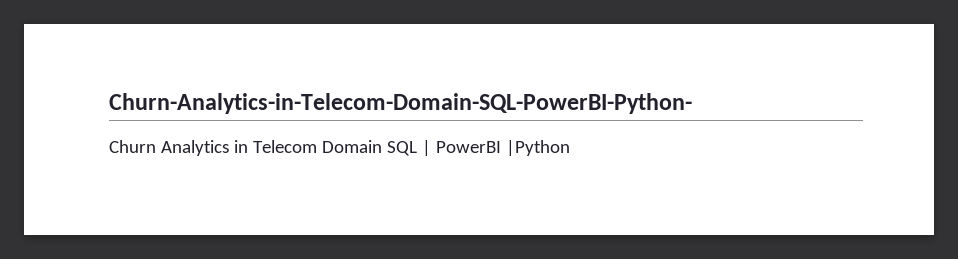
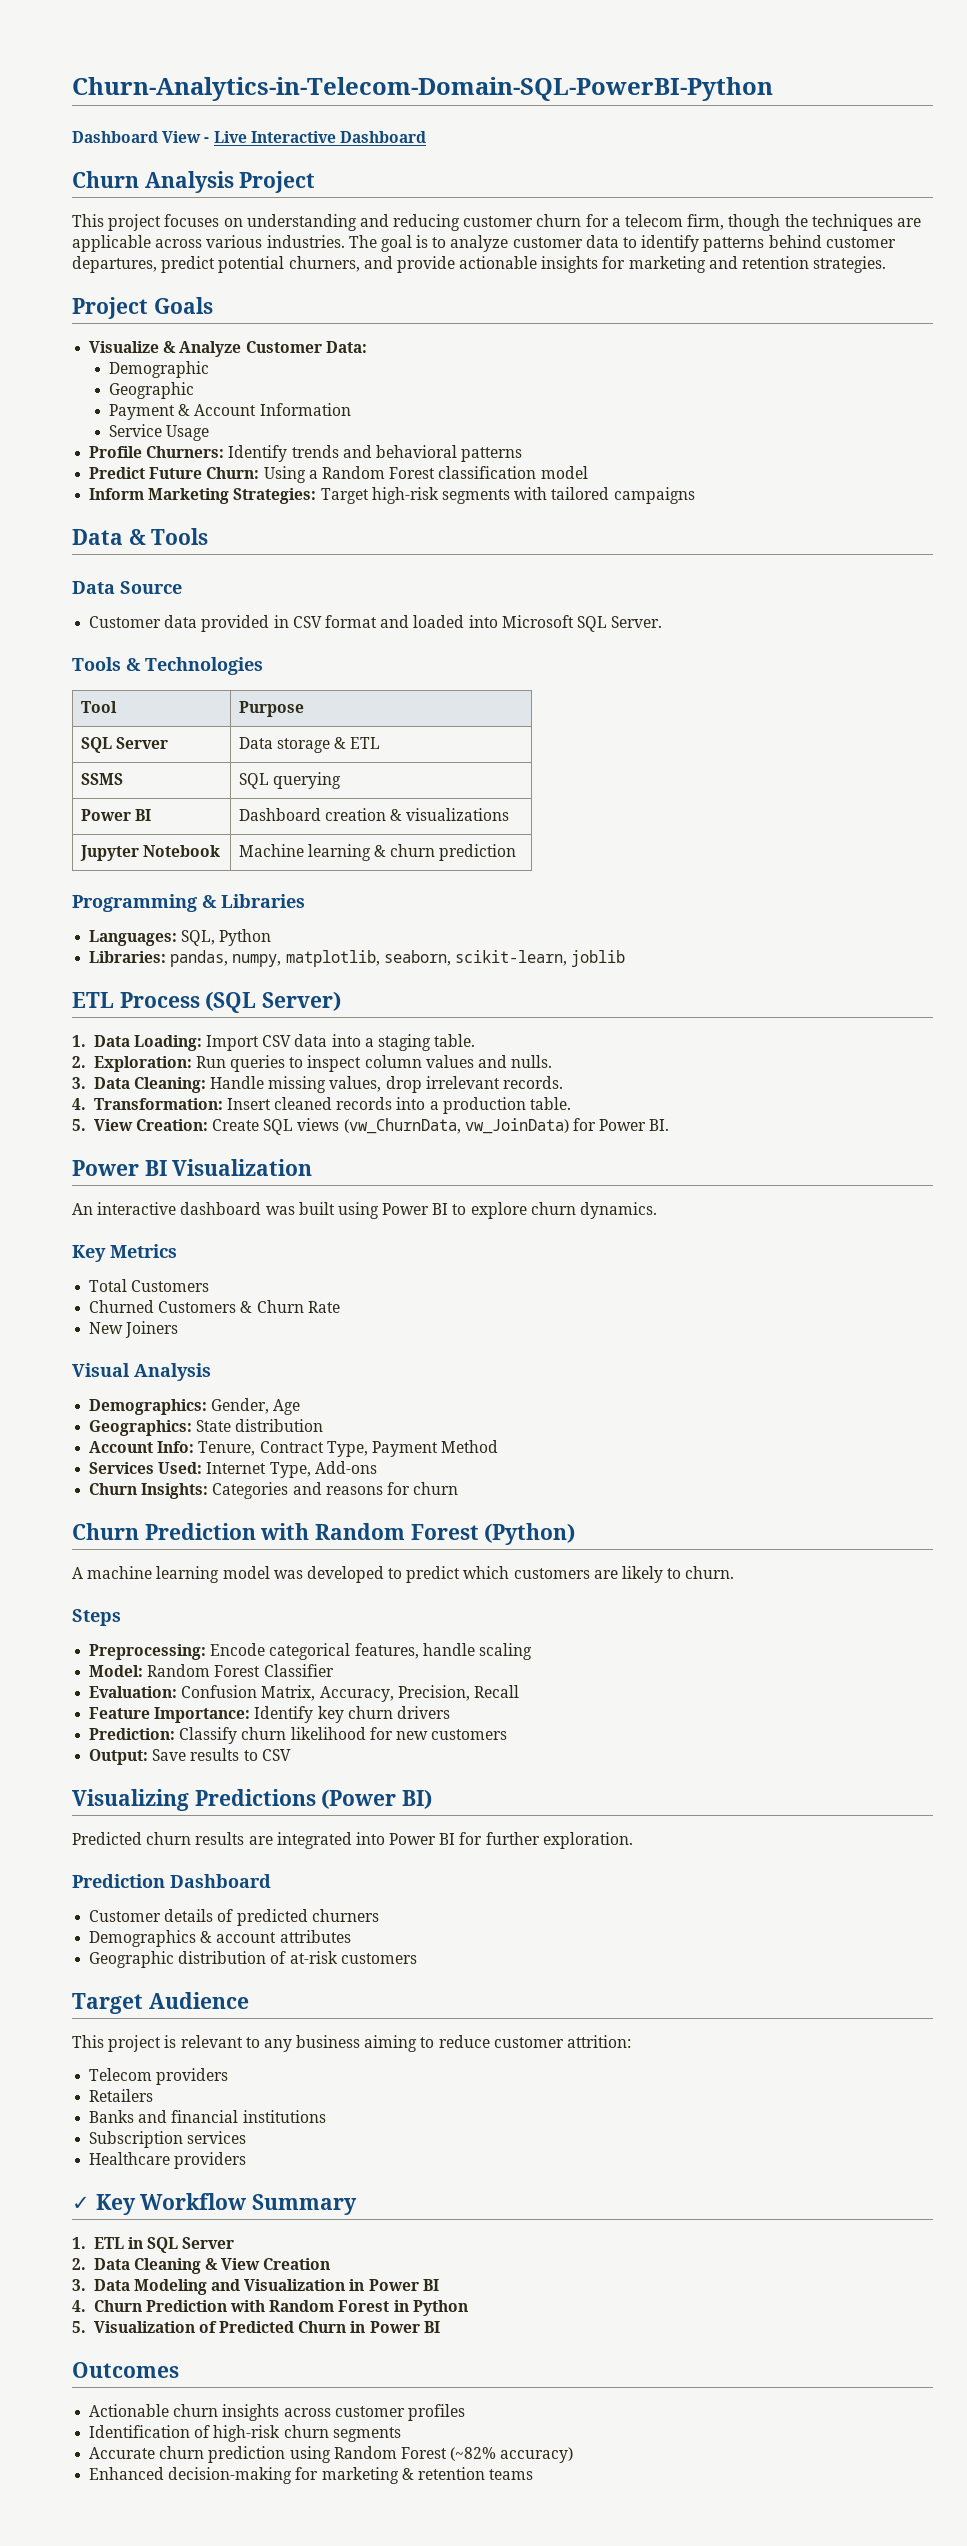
- Churn-Analytics-in-Telecom-Domain-SQL-PowerBI-Python-
- Churn Analytics in Telecom Domain SQL | PowerBI |Python
+ Churn-Analytics-in-Telecom-Domain-SQL-PowerBI-Python
+ Dashboard View - Live Interactive Dashboard
+ Churn Analysis Project
+ This project focuses on understanding and reducing customer churn for a telecom firm, though the techniques are applicable across various industries. The goal is to analyze customer data to identify patterns behind customer departures, predict potential churners, and provide actionable insights for marketing and retention strategies.
+ Project Goals
+ Visualize & Analyze Customer Data:
+ Demographic
+ Geographic
+ Payment & Account Information
+ Service Usage
+ Profile Churners: Identify trends and behavioral patterns
+ Predict Future Churn: Using a Random Forest classification model
+ Inform Marketing Strategies: Target high-risk segments with tailored campaigns
+ Data & Tools
+ Data Source
+ Customer data provided in CSV format and loaded into Microsoft SQL Server.
+ Tools & Technologies
+ Tool | Purpose
+ SQL Server | Data storage & ETL
+ SSMS | SQL querying
+ Power BI | Dashboard creation & visualizations
+ Jupyter Notebook | Machine learning & churn prediction
+ Programming & Libraries
+ Languages: SQL, Python
+ Libraries: pandas, numpy, matplotlib, seaborn, scikit-learn, joblib
+ ETL Process (SQL Server)
+ 1. Data Loading: Import CSV data into a staging table.
+ 2. Exploration: Run queries to inspect column values and nulls.
+ 3. Data Cleaning: Handle missing values, drop irrelevant records.
+ 4. Transformation: Insert cleaned records into a production table.
+ 5. View Creation: Create SQL views (vw_ChurnData, vw_JoinData) for Power BI.
+ Power BI Visualization
+ An interactive dashboard was built using Power BI to explore churn dynamics.
+ Key Metrics
+ Total Customers
+ Churned Customers & Churn Rate
+ New Joiners
+ Visual Analysis
+ Demographics: Gender, Age
+ Geographics: State distribution
+ Account Info: Tenure, Contract Type, Payment Method
+ Services Used: Internet Type, Add-ons
+ Churn Insights: Categories and reasons for churn
+ Churn Prediction with Random Forest (Python)
+ A machine learning model was developed to predict which customers are likely to churn.
+ Steps
+ Preprocessing: Encode categorical features, handle scaling
+ Model: Random Forest Classifier
+ Evaluation: Confusion Matrix, Accuracy, Precision, Recall
+ Feature Importance: Identify key churn drivers
+ Prediction: Classify churn likelihood for new customers
+ Output: Save results to CSV
+ Visualizing Predictions (Power BI)
+ Predicted churn results are integrated into Power BI for further exploration.
+ Prediction Dashboard
+ Customer details of predicted churners
+ Demographics & account attributes
+ Geographic distribution of at-risk customers
+ Target Audience
+ This project is relevant to any business aiming to reduce customer attrition:
+ Telecom providers
+ Retailers
+ Banks and financial institutions
+ Subscription services
+ Healthcare providers
+ ✓ Key Workflow Summary
+ 1. ETL in SQL Server
+ 2. Data Cleaning & View Creation
+ 3. Data Modeling and Visualization in Power BI
+ 4. Churn Prediction with Random Forest in Python
+ 5. Visualization of Predicted Churn in Power BI
+ Outcomes
+ Actionable churn insights across customer profiles
+ Identification of high-risk churn segments
+ Accurate churn prediction using Random Forest (~82% accuracy)
+ Enhanced decision-making for marketing & retention teams

